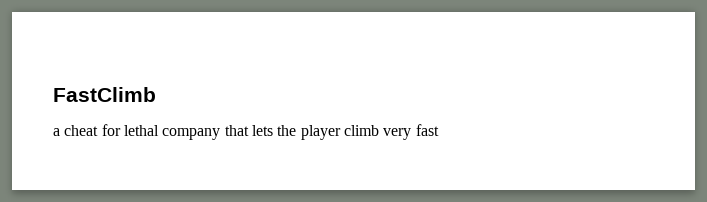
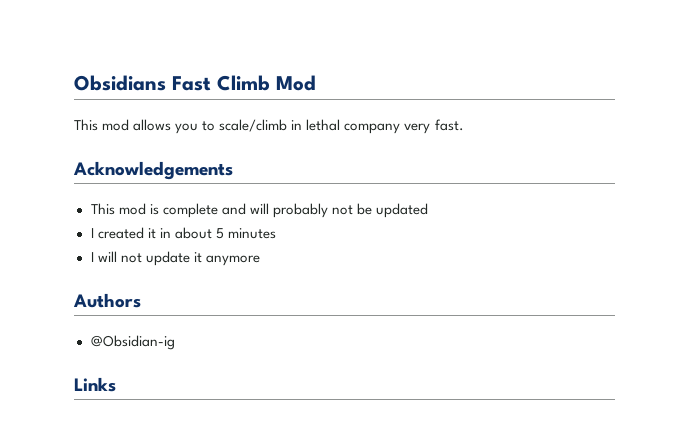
- FastClimb
- a cheat for lethal company that lets the player climb very fast
+ Obsidians Fast Climb Mod
+ This mod allows you to scale/climb in lethal company very fast.
+ Acknowledgements
+ This mod is complete and will probably not be updated
+ I created it in about 5 minutes
+ I will not update it anymore
+ Authors
+ @Obsidian-ig
+ Links

